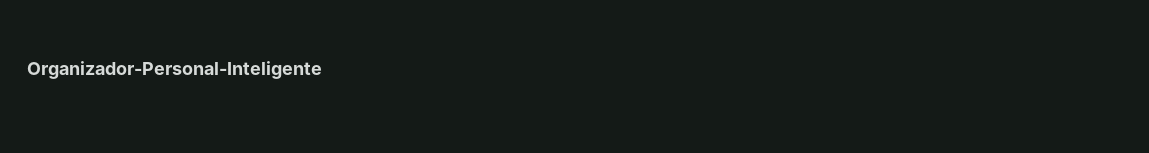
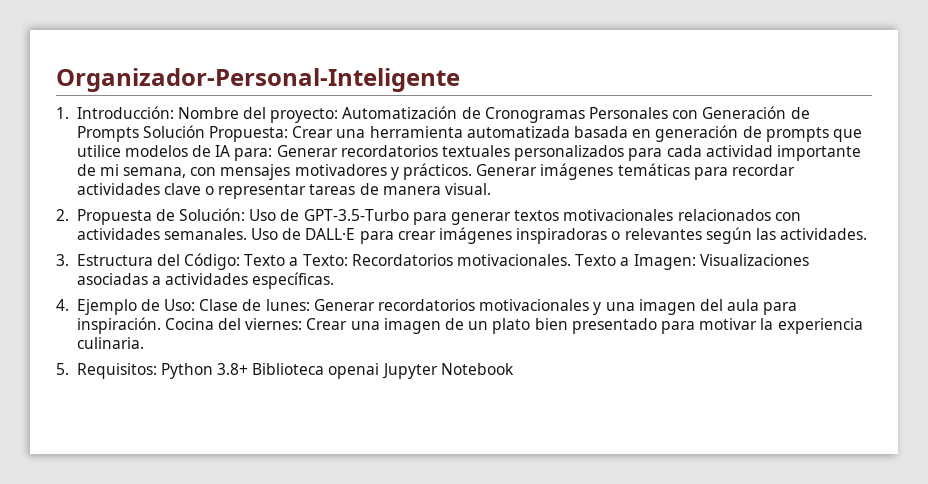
+ 1. Introducción: Nombre del proyecto: Automatización de Cronogramas Personales con Generación de Prompts Solución Propuesta: Crear una herramienta automatizada basada en generación de prompts que utilice modelos de IA para: Generar recordatorios textuales personalizados para cada actividad importante de mi semana, con mensajes motivadores y prácticos. Generar imágenes temáticas para recordar actividades clave o representar tareas de manera visual.
+ 2. Propuesta de Solución: Uso de GPT-3.5-Turbo para generar textos motivacionales relacionados con actividades semanales. Uso de DALL·E para crear imágenes inspiradoras o relevantes según las actividades.
+ 3. Estructura del Código: Texto a Texto: Recordatorios motivacionales. Texto a Imagen: Visualizaciones asociadas a actividades específicas.
+ 4. Ejemplo de Uso: Clase de lunes: Generar recordatorios motivacionales y una imagen del aula para inspiración. Cocina del viernes: Crear una imagen de un plato bien presentado para motivar la experiencia culinaria.
+ 5. Requisitos: Python 3.8+ Biblioteca openai Jupyter Notebook

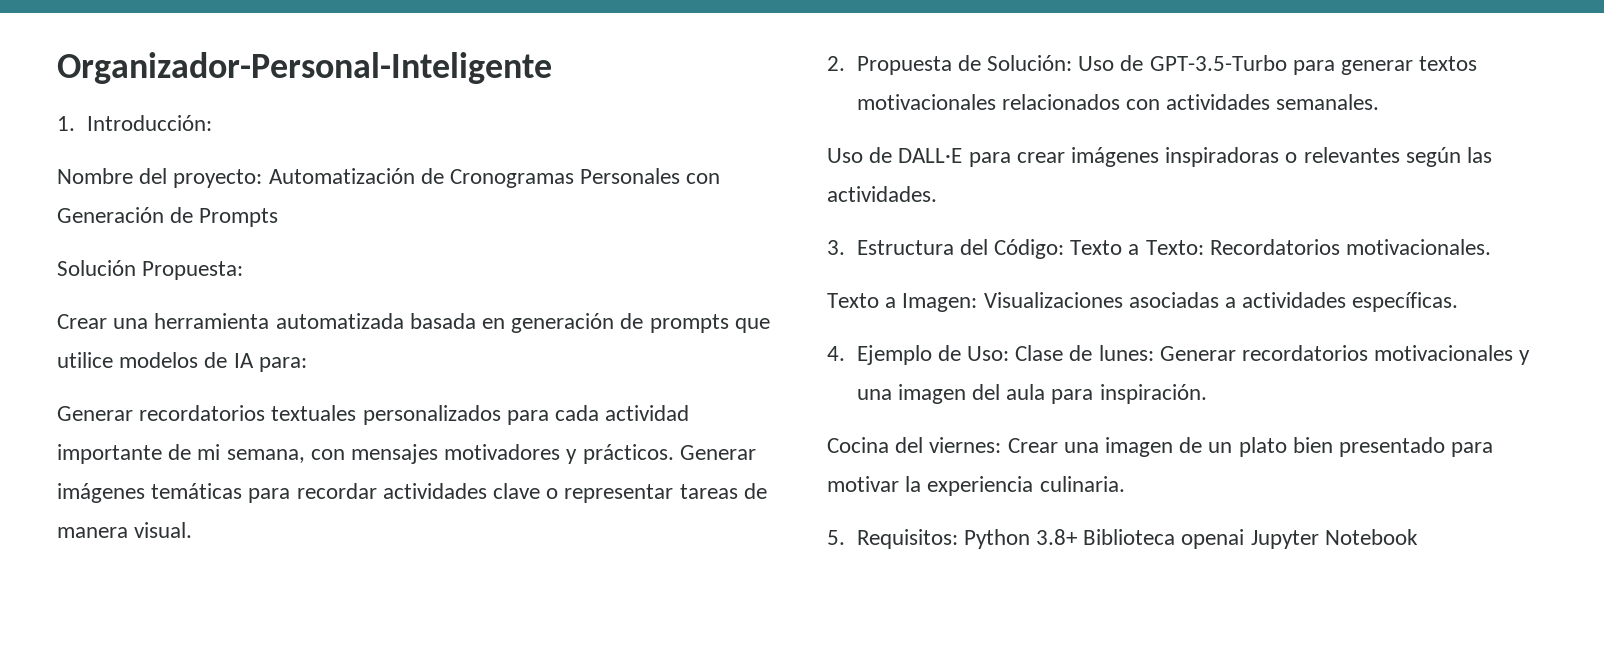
- 1. Introducción: Nombre del proyecto: Automatización de Cronogramas Personales con Generación de Prompts Solución Propuesta: Crear una herramienta automatizada basada en generación de prompts que utilice modelos de IA para: Generar recordatorios textuales personalizados para cada actividad importante de mi semana, con mensajes motivadores y prácticos.
+ 1. Introducción:
+ Nombre del proyecto: Automatización de Cronogramas Personales con Generación de Prompts
+ Solución Propuesta:
+ Crear una herramienta automatizada basada en generación de prompts que utilice modelos de IA para:
+ Generar recordatorios textuales personalizados para cada actividad importante de mi semana, con mensajes motivadores y prácticos.
- 2. Propuesta de Solución: Uso de GPT-3.5-Turbo para generar textos motivacionales relacionados con actividades semanales. Uso de DALL·E para crear imágenes inspiradoras o relevantes según las actividades.
+ 2. Propuesta de Solución: Uso de GPT-3.5-Turbo para generar textos motivacionales relacionados con actividades semanales.
+ Uso de DALL·E para crear imágenes inspiradoras o relevantes según las actividades.
- 3. Estructura del Código: Texto a Texto: Recordatorios motivacionales. Texto a Imagen: Visualizaciones asociadas a actividades específicas.
+ 3. Estructura del Código: Texto a Texto: Recordatorios motivacionales.
+ Texto a Imagen: Visualizaciones asociadas a actividades específicas.
- 4. Ejemplo de Uso: Clase de lunes: Generar recordatorios motivacionales y una imagen del aula para inspiración. Cocina del viernes: Crear una imagen de un plato bien presentado para motivar la experiencia culinaria.
+ 4. Ejemplo de Uso: Clase de lunes: Generar recordatorios motivacionales y una imagen del aula para inspiración.
+ Cocina del viernes: Crear una imagen de un plato bien presentado para motivar la experiencia culinaria.

